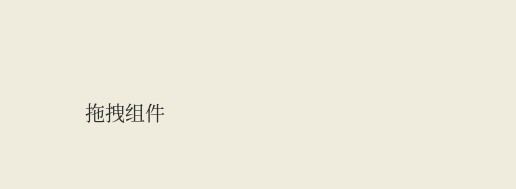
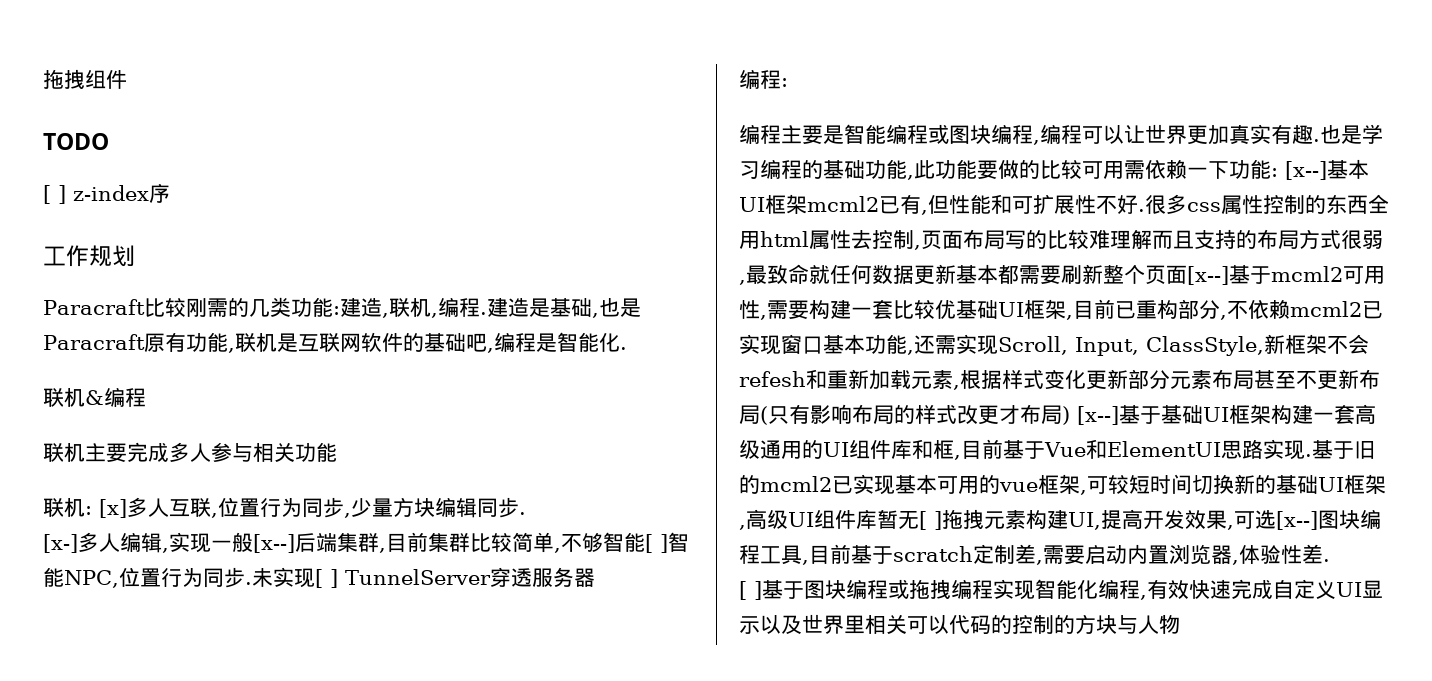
+ TODO
+ [ ] z-index序
+ 工作规划
+ Paracraft比较刚需的几类功能:建造,联机,编程.建造是基础,也是Paracraft原有功能,联机是互联网软件的基础吧,编程是智能化.
+ 联机&编程
+ 联机主要完成多人参与相关功能
+ 联机: [x]多人互联,位置行为同步,少量方块编辑同步.
+ [x-]多人编辑,实现一般[x--]后端集群,目前集群比较简单,不够智能[ ]智能NPC,位置行为同步.未实现[ ] TunnelServer穿透服务器
+ 编程:
+ 编程主要是智能编程或图块编程,编程可以让世界更加真实有趣.也是学习编程的基础功能,此功能要做的比较可用需依赖一下功能: [x--]基本UI框架mcml2已有,但性能和可扩展性不好.很多css属性控制的东西全用html属性去控制,页面布局写的比较难理解而且支持的布局方式很弱,最致命就任何数据更新基本都需要刷新整个页面[x--]基于mcml2可用性,需要构建一套比较优基础UI框架,目前已重构部分,不依赖mcml2已实现窗口基本功能,还需实现Scroll, Input, ClassStyle,新框架不会refesh和重新加载元素,根据样式变化更新部分元素布局甚至不更新布局(只有影响布局的样式改更才布局) [x--]基于基础UI框架构建一套高级通用的UI组件库和框,目前基于Vue和ElementUI思路实现.基于旧的mcml2已实现基本可用的vue框架,可较短时间切换新的基础UI框架,高级UI组件库暂无[ ]拖拽元素构建UI,提高开发效果,可选[x--]图块编程工具,目前基于scratch定制差,需要启动内置浏览器,体验性差.
+ [ ]基于图块编程或拖拽编程实现智能化编程,有效快速完成自定义UI显示以及世界里相关可以代码的控制的方块与人物

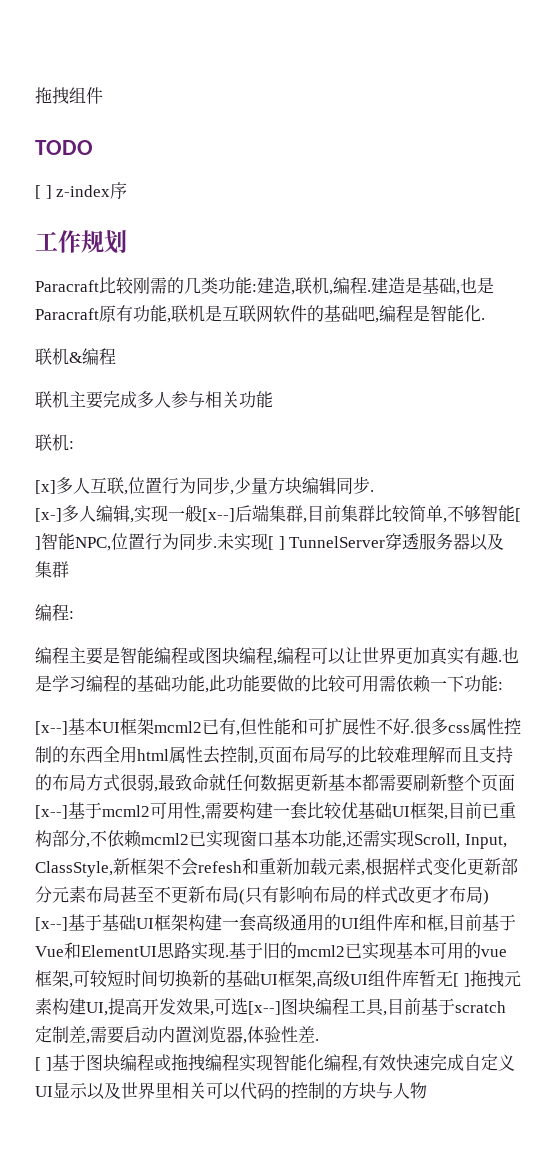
- 联机: [x]多人互联,位置行为同步,少量方块编辑同步.
+ 联机:
+ [x]多人互联,位置行为同步,少量方块编辑同步.
- 未实现[ ] TunnelServer穿透服务器
+ 未实现[ ] TunnelServer穿透服务器以及集群
- 也是学习编程的基础功能,此功能要做的比较可用需依赖一下功能: [x--]基本UI框架mcml2已有,但性能和可扩展性不好.
+ 也是学习编程的基础功能,此功能要做的比较可用需依赖一下功能:
+ [x--]基本UI框架mcml2已有,但性能和可扩展性不好.

